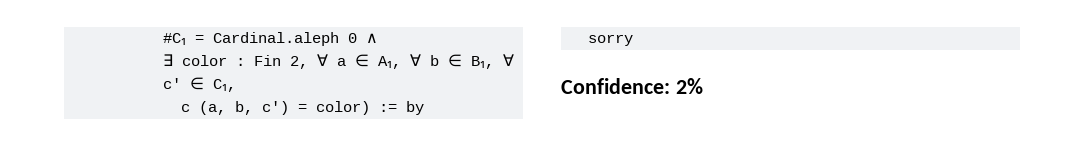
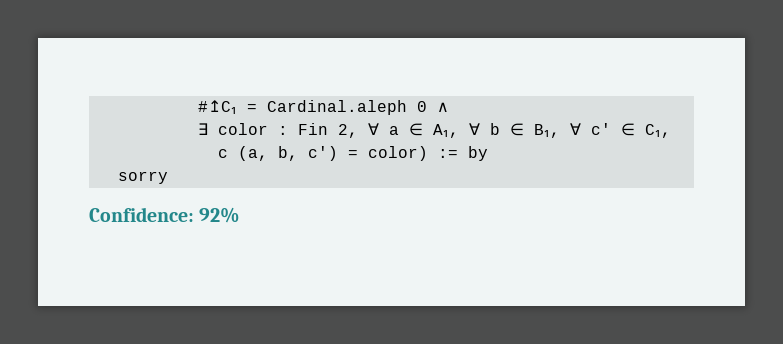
- #C₁ = Cardinal.aleph 0 ∧
+ #↥C₁ = Cardinal.aleph 0 ∧
- Confidence: 2%
+ Confidence: 92%

